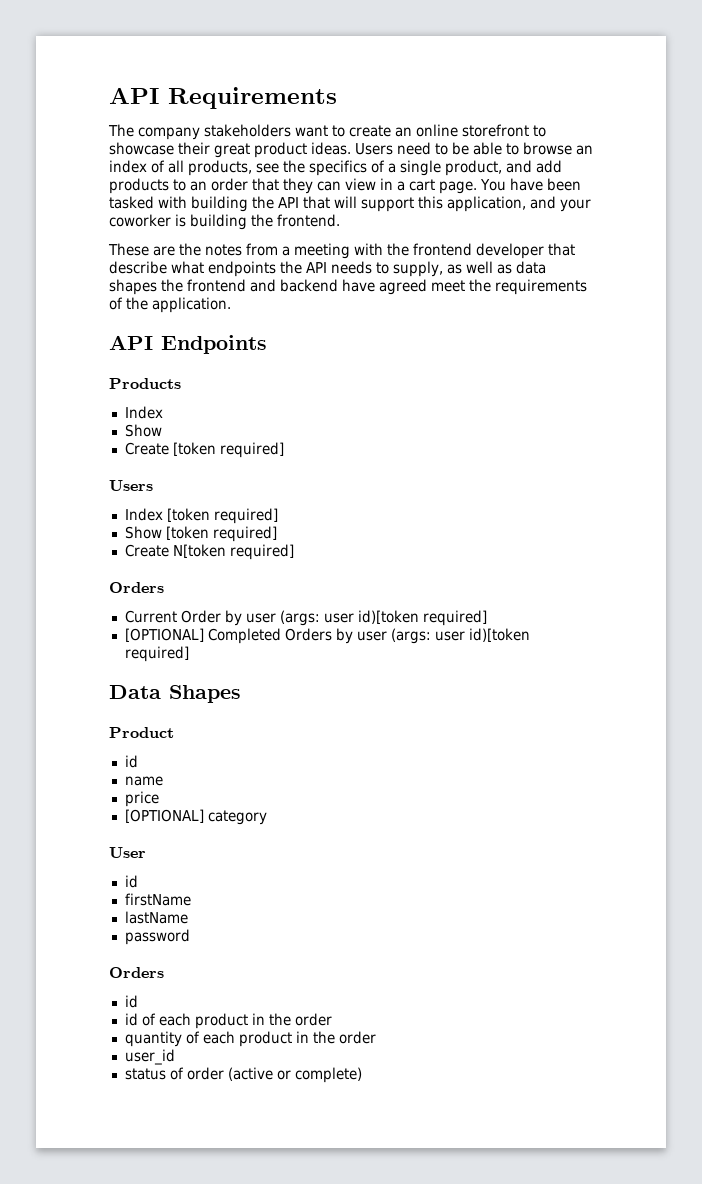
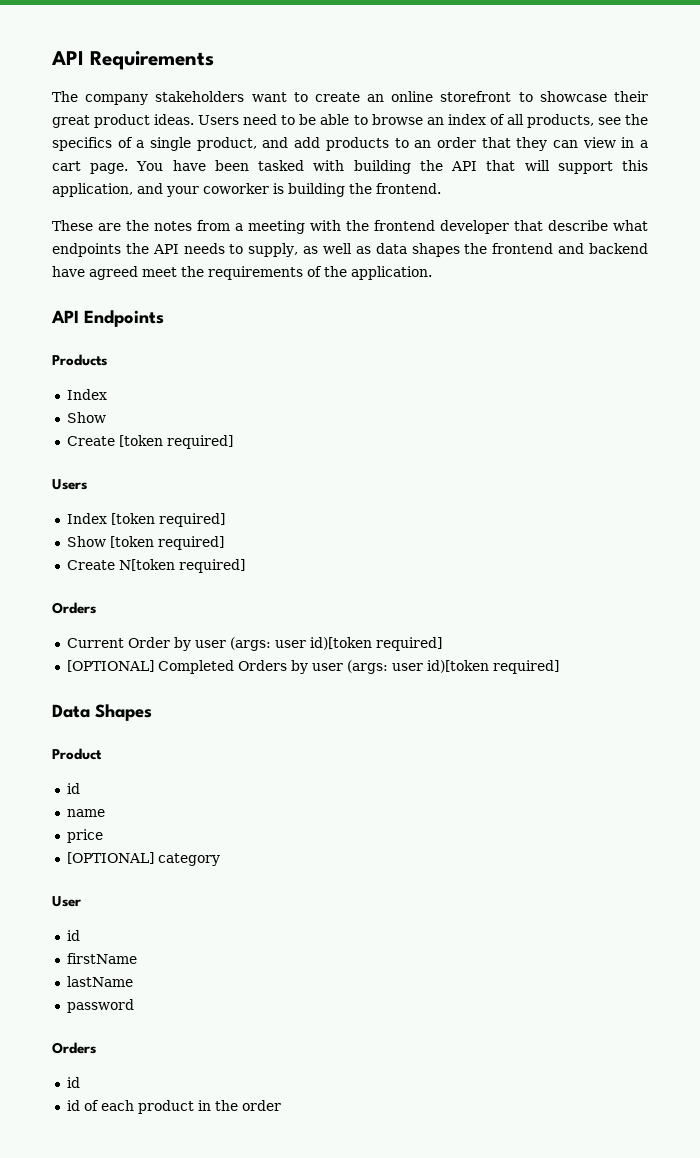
- quantity of each product in the order
- user_id
- status of order (active or complete)

